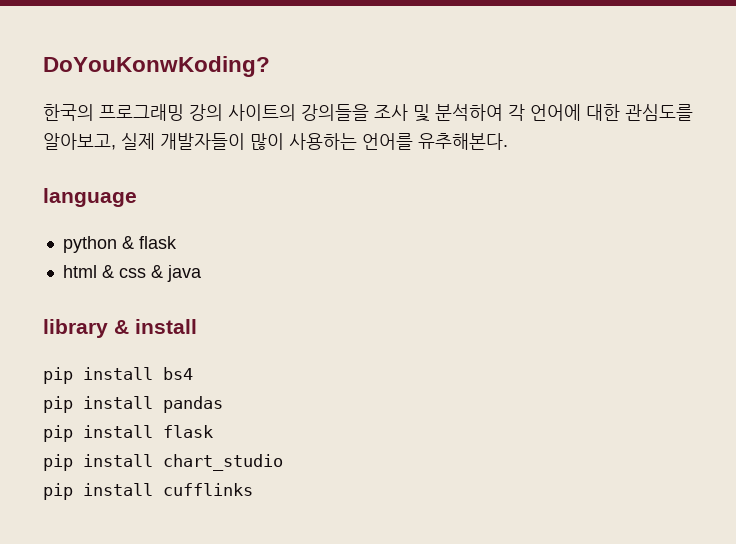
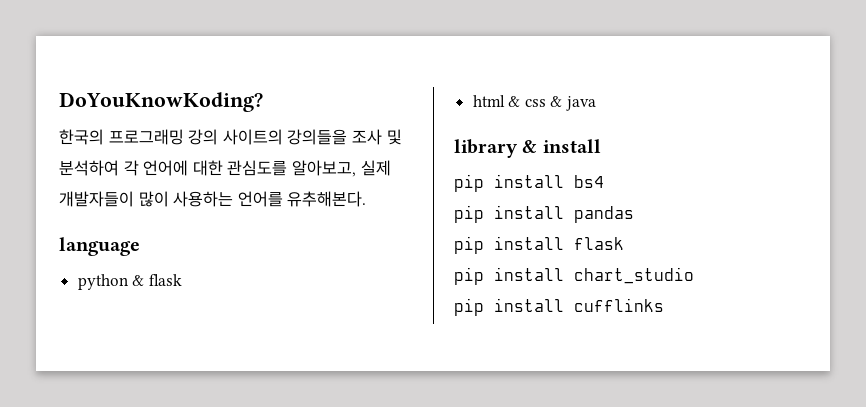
- DoYouKonwKoding?
+ DoYouKnowKoding?

